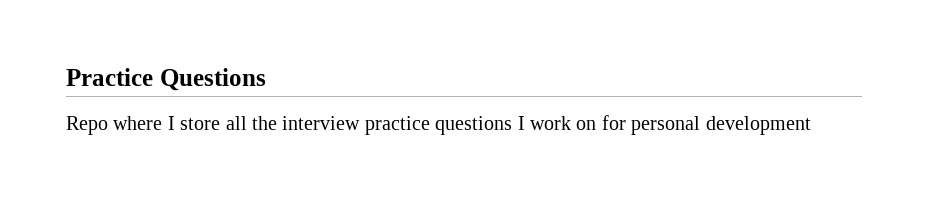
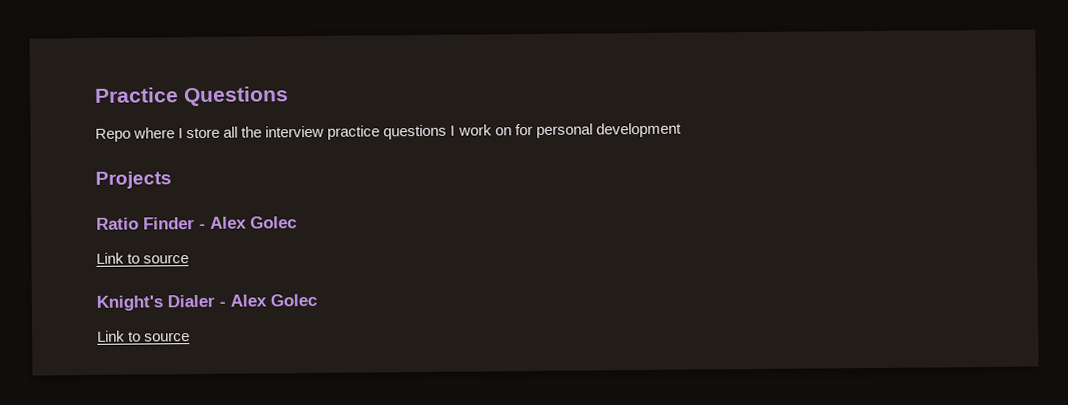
+ Projects
+ Ratio Finder - Alex Golec
+ Link to source
+ Knight's Dialer - Alex Golec
+ Link to source

